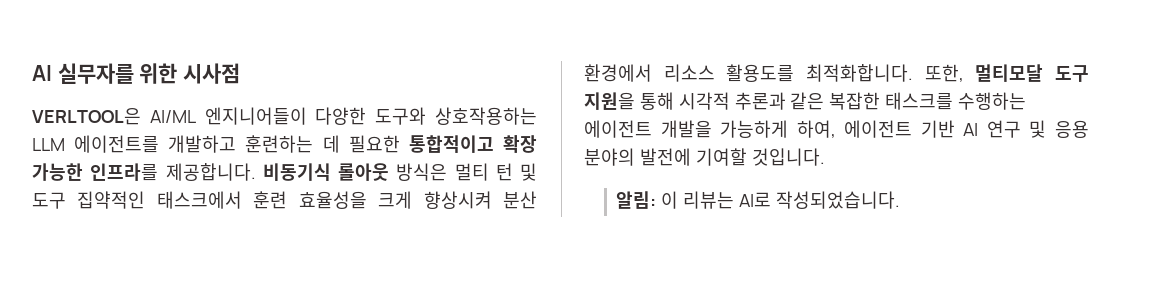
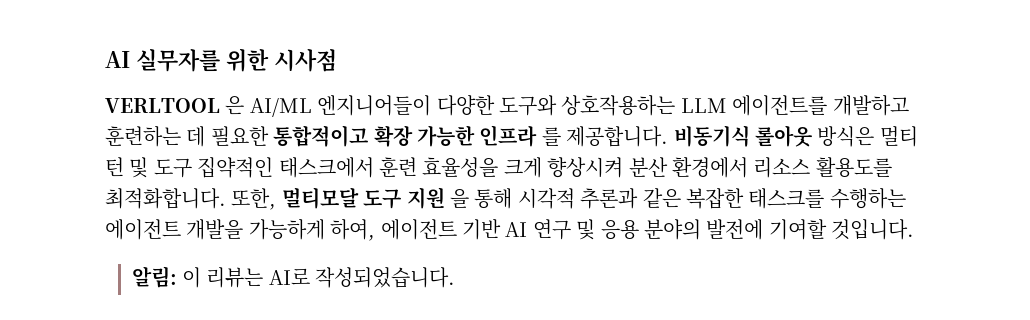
- VERLTOOL은 AI/ML 엔지니어들이 다양한 도구와 상호작용하는 LLM 에이전트를 개발하고 훈련하는 데 필요한 통합적이고 확장 가능한 인프라를 제공합니다.
+ VERLTOOL 은 AI/ML 엔지니어들이 다양한 도구와 상호작용하는 LLM 에이전트를 개발하고 훈련하는 데 필요한 통합적이고 확장 가능한 인프라 를 제공합니다.
- 또한, 멀티모달 도구 지원을 통해 시각적 추론과 같은 복잡한 태스크를 수행하는 에이전트 개발을 가능하게 하여, 에이전트 기반 AI 연구 및 응용 분야의 발전에 기여할 것입니다.
+ 또한, 멀티모달 도구 지원 을 통해 시각적 추론과 같은 복잡한 태스크를 수행하는 에이전트 개발을 가능하게 하여, 에이전트 기반 AI 연구 및 응용 분야의 발전에 기여할 것입니다.

